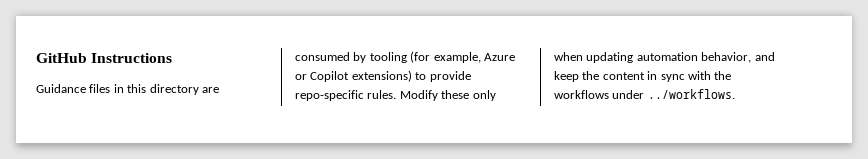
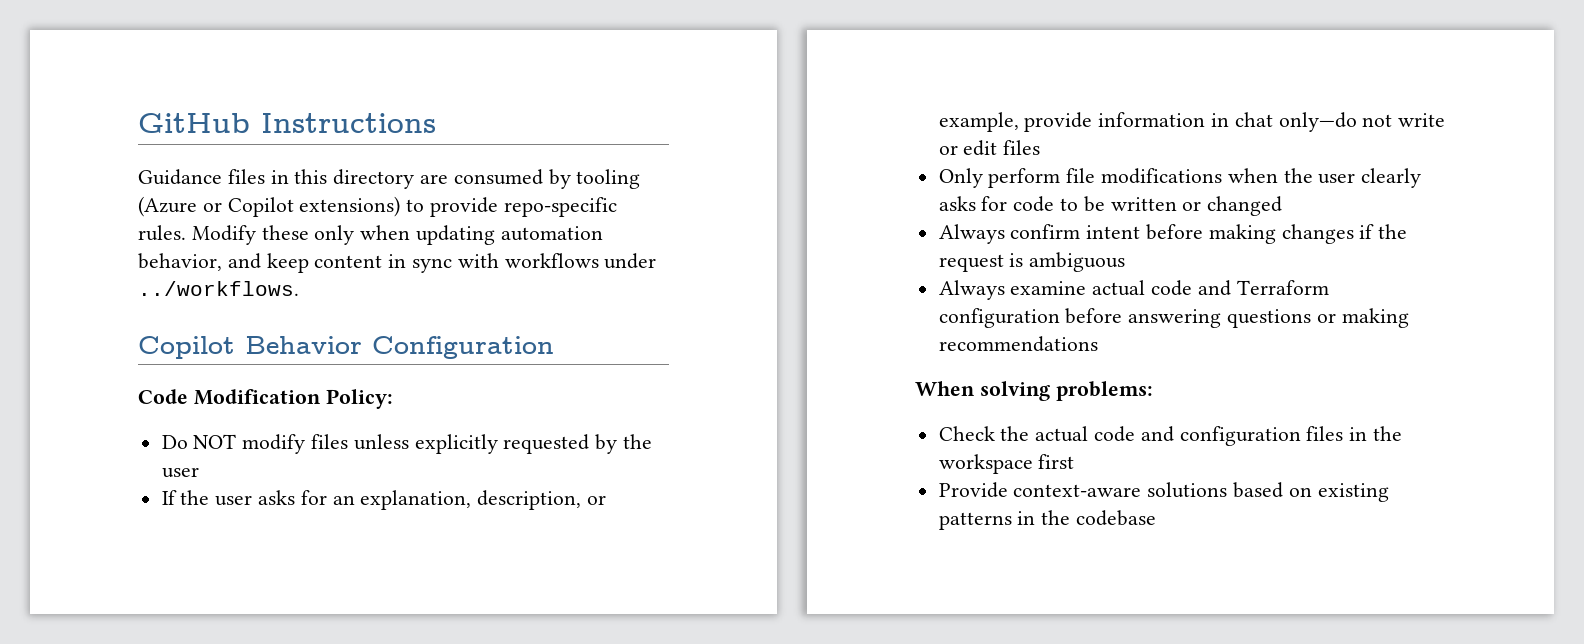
- Guidance files in this directory are consumed by tooling (for example, Azure or Copilot extensions) to provide repo-specific rules.
+ Guidance files in this directory are consumed by tooling (Azure or Copilot extensions) to provide repo-specific rules.
- Modify these only when updating automation behavior, and keep the content in sync with the workflows under ../workflows.
+ Modify these only when updating automation behavior, and keep content in sync with workflows under ../workflows.
+ Copilot Behavior Configuration
+ Code Modification Policy:
+ Do NOT modify files unless explicitly requested by the user
+ If the user asks for an explanation, description, or example, provide information in chat only—do not write or edit files
+ Only perform file modifications when the user clearly asks for code to be written or changed
+ Always confirm intent before making changes if the request is ambiguous
+ Always examine actual code and Terraform configuration before answering questions or making recommendations
+ When solving problems:
+ Check the actual code and configuration files in the workspace first
+ Provide context-aware solutions based on existing patterns in the codebase

